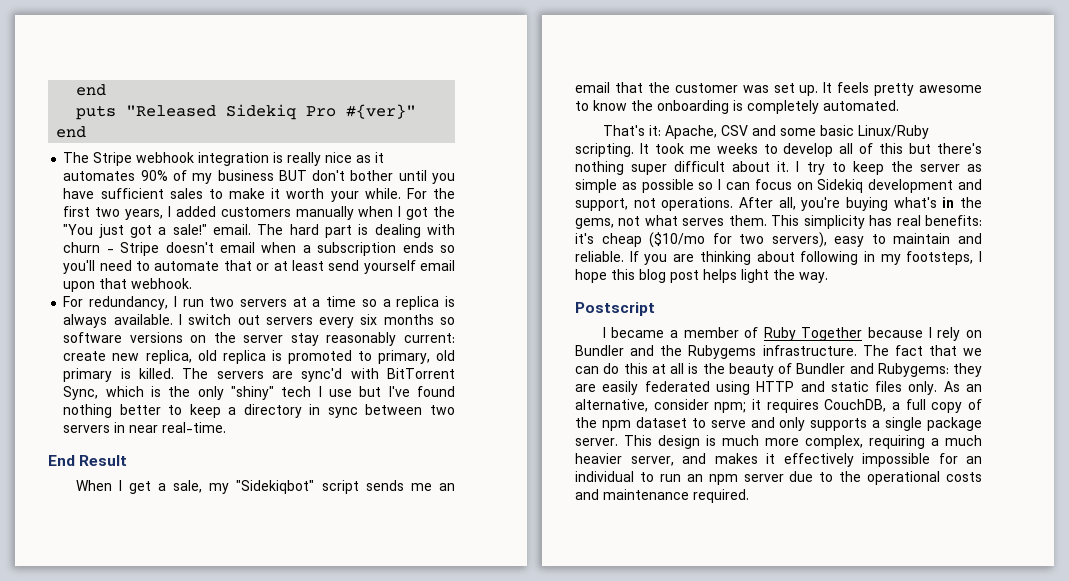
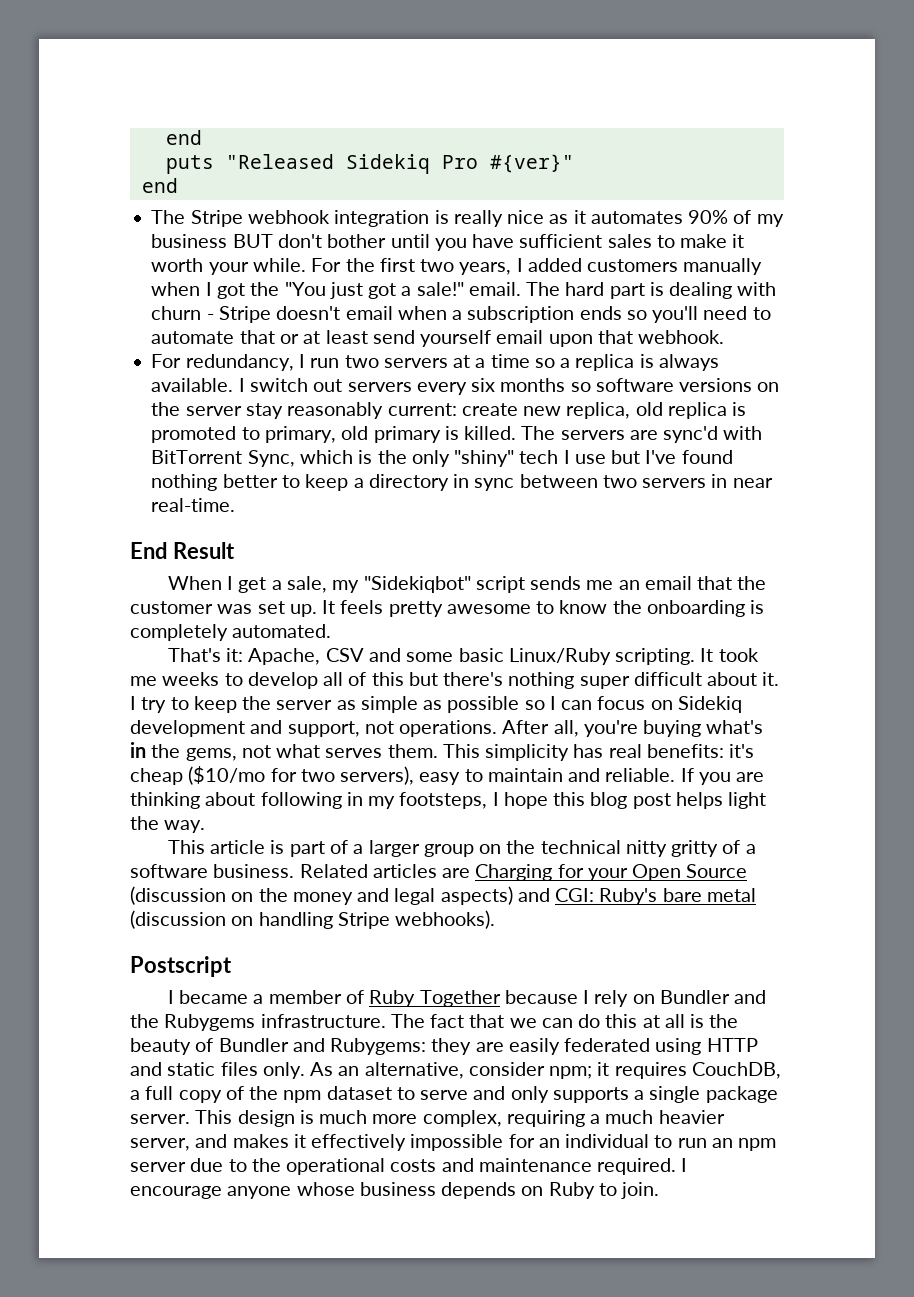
+ This article is part of a larger group on the technical nitty gritty of a software business. Related articles are Charging for your Open Source (discussion on the money and legal aspects) and CGI: Ruby's bare metal (discussion on handling Stripe webhooks).
+ I encourage anyone whose business depends on Ruby to join.

